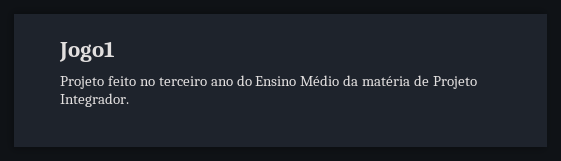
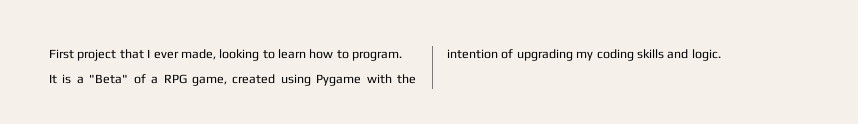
- Jogo1
- Projeto feito no terceiro ano do Ensino Médio da matéria de Projeto Integrador.
+ First project that I ever made, looking to learn how to program.
+ It is a "Beta" of a RPG game, created using Pygame with the intention of upgrading my coding skills and logic.

